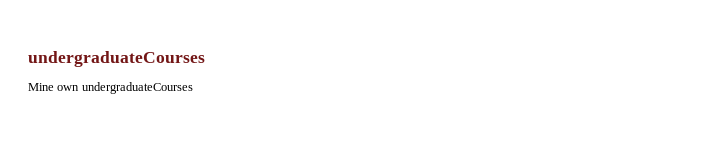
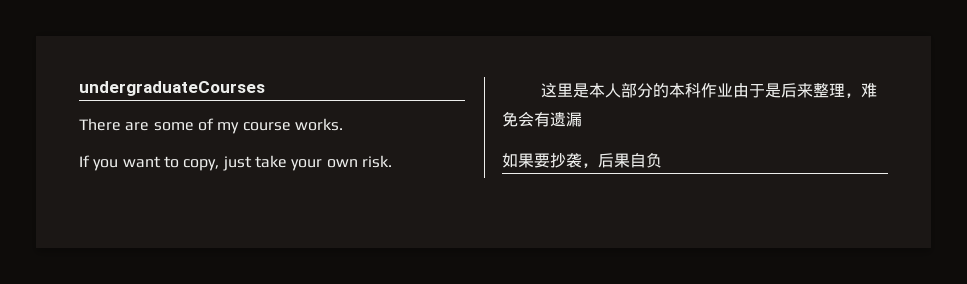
- Mine own undergraduateCourses
+ There are some of my course works.
+ If you want to copy, just take your own risk.
+ 这里是本人部分的本科作业由于是后来整理，难免会有遗漏
+ 如果要抄袭，后果自负

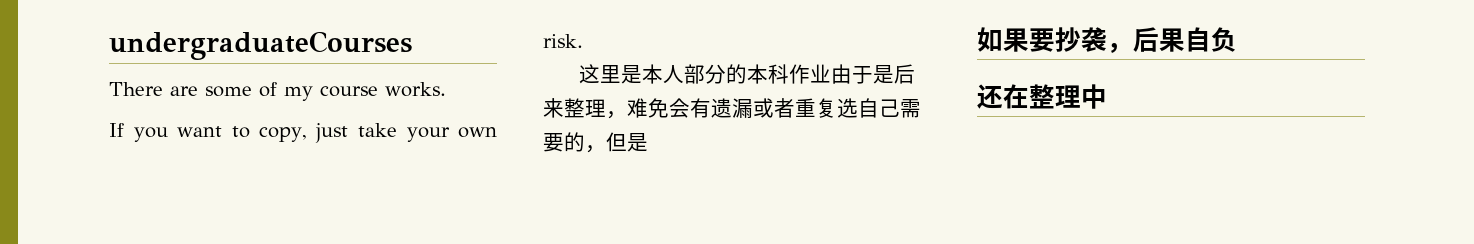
- 这里是本人部分的本科作业由于是后来整理，难免会有遗漏
+ 这里是本人部分的本科作业由于是后来整理，难免会有遗漏或者重复选自己需要的，但是
+ 还在整理中

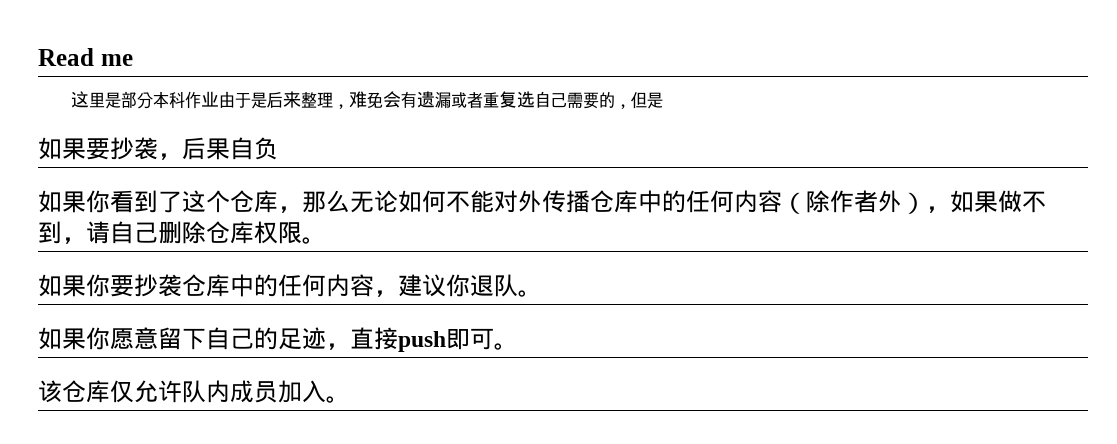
- undergraduateCourses
- There are some of my course works.
- If you want to copy, just take your own risk.
+ Read me
- 这里是本人部分的本科作业由于是后来整理，难免会有遗漏或者重复选自己需要的，但是
+ 这里是部分本科作业由于是后来整理，难免会有遗漏或者重复选自己需要的，但是
- 还在整理中
+ 如果你看到了这个仓库，那么无论如何不能对外传播仓库中的任何内容（除作者外），如果做不到，请自己删除仓库权限。
+ 如果你要抄袭仓库中的任何内容，建议你退队。
+ 如果你愿意留下自己的足迹，直接push即可。
+ 该仓库仅允许队内成员加入。

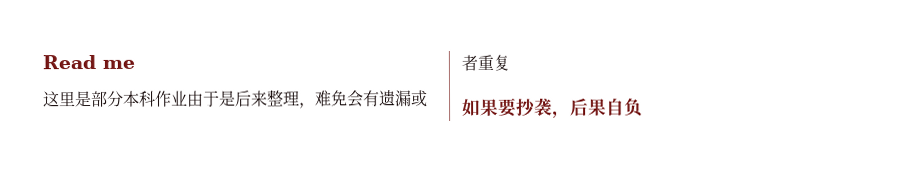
- 这里是部分本科作业由于是后来整理，难免会有遗漏或者重复选自己需要的，但是
+ 这里是部分本科作业由于是后来整理，难免会有遗漏或者重复
- 如果你看到了这个仓库，那么无论如何不能对外传播仓库中的任何内容（除作者外），如果做不到，请自己删除仓库权限。
- 如果你要抄袭仓库中的任何内容，建议你退队。
- 如果你愿意留下自己的足迹，直接push即可。
- 该仓库仅允许队内成员加入。

